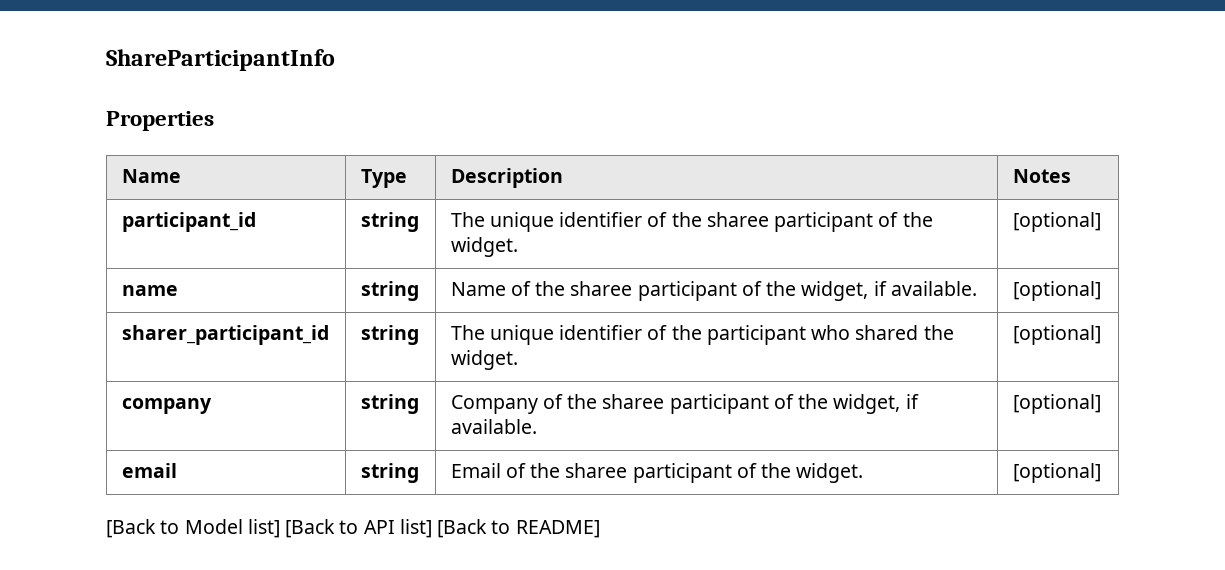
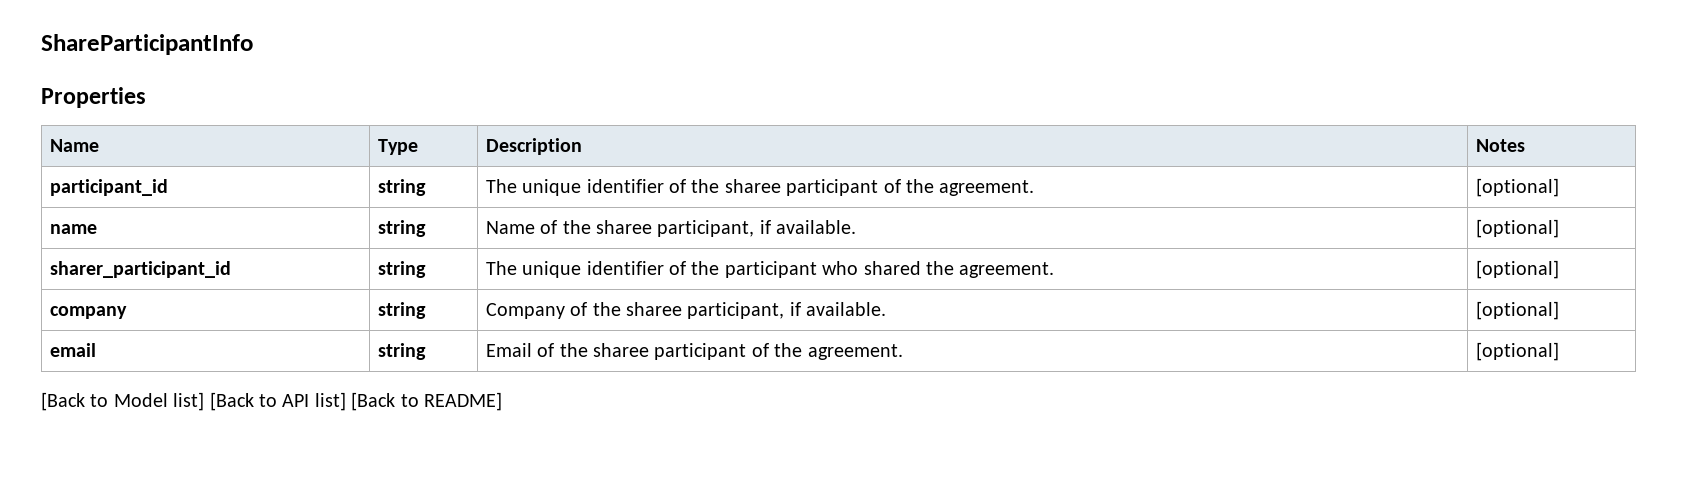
- participant_id | string | The unique identifier of the sharee participant of the widget. | [optional]
+ participant_id | string | The unique identifier of the sharee participant of the agreement. | [optional]
- name | string | Name of the sharee participant of the widget, if available. | [optional]
+ name | string | Name of the sharee participant, if available. | [optional]
- sharer_participant_id | string | The unique identifier of the participant who shared the widget. | [optional]
+ sharer_participant_id | string | The unique identifier of the participant who shared the agreement. | [optional]
- company | string | Company of the sharee participant of the widget, if available. | [optional]
+ company | string | Company of the sharee participant, if available. | [optional]
- email | string | Email of the sharee participant of the widget. | [optional]
+ email | string | Email of the sharee participant of the agreement. | [optional]

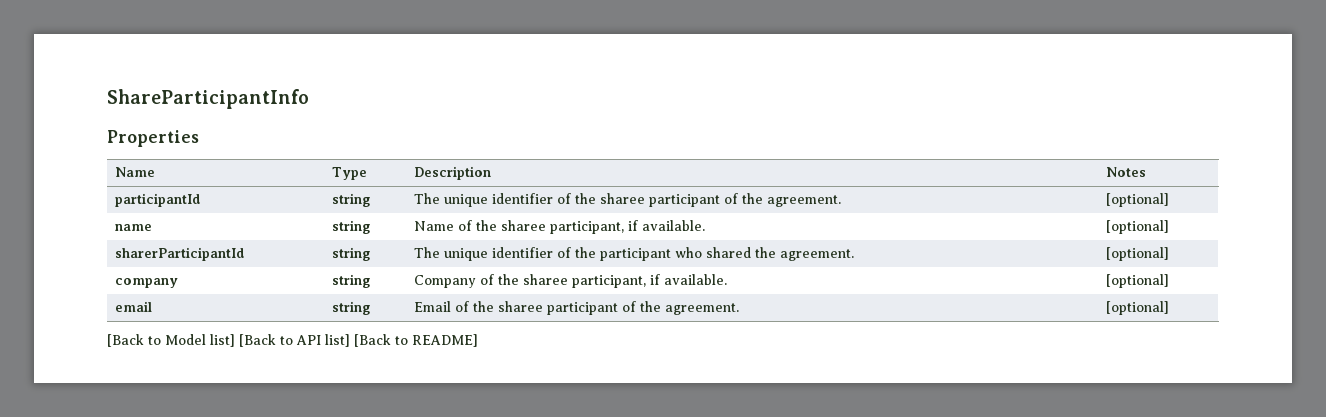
- participant_id | string | The unique identifier of the sharee participant of the agreement. | [optional]
+ participantId | string | The unique identifier of the sharee participant of the agreement. | [optional]
- sharer_participant_id | string | The unique identifier of the participant who shared the agreement. | [optional]
+ sharerParticipantId | string | The unique identifier of the participant who shared the agreement. | [optional]

